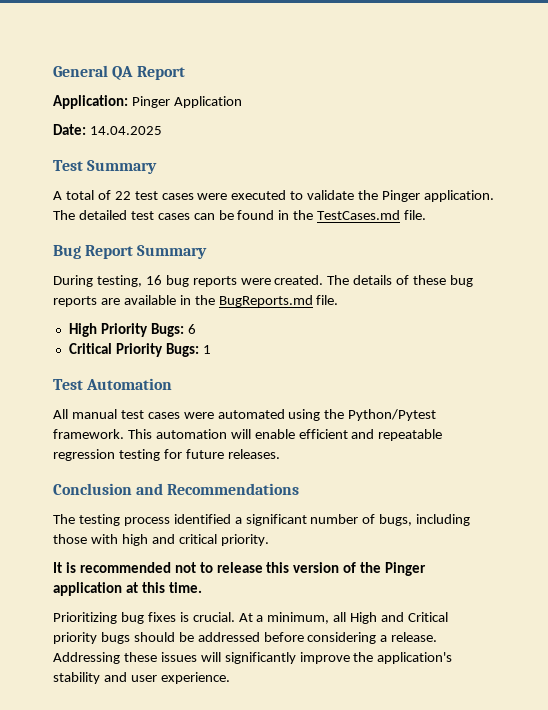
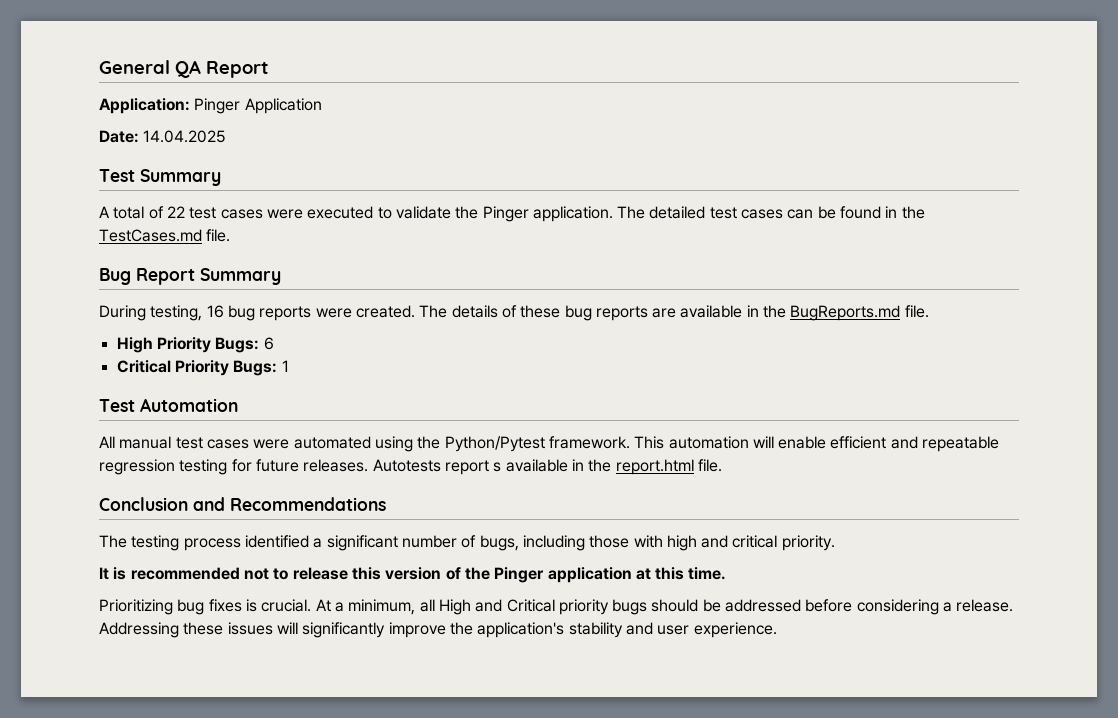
+ Autotests report s available in the report.html file.

